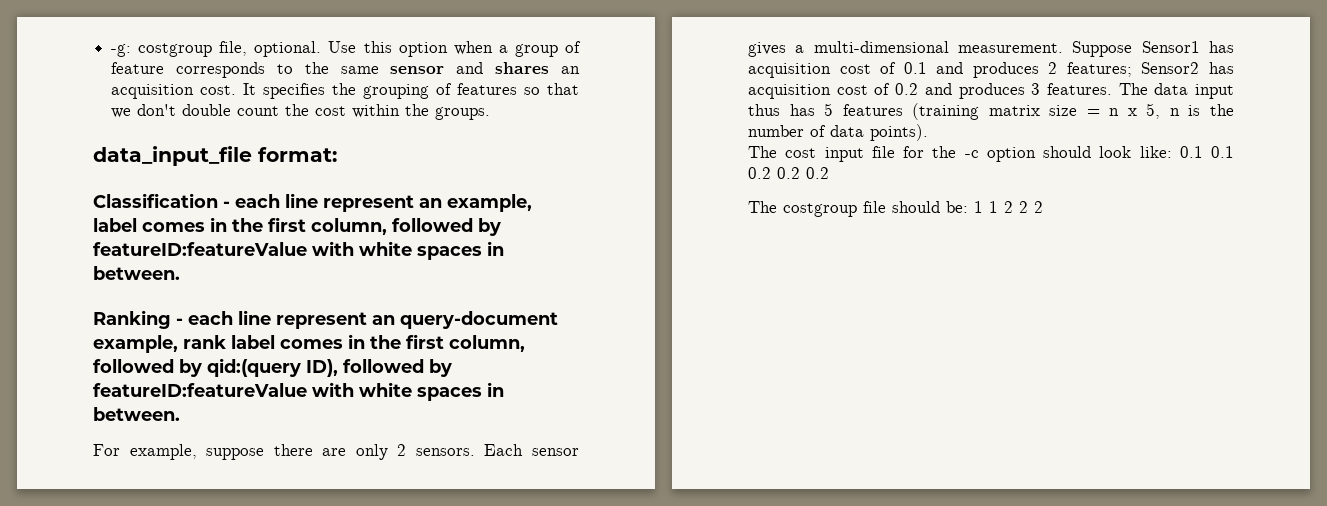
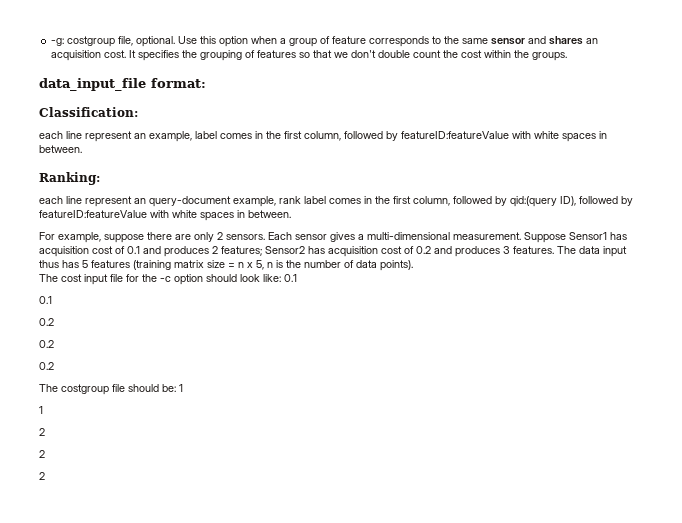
- Classification - each line represent an example, label comes in the first column, followed by featureID:featureValue with white spaces in between.
+ Classification:
+ each line represent an example, label comes in the first column, followed by featureID:featureValue with white spaces in between.
- Ranking - each line represent an query-document example, rank label comes in the first column, followed by qid:(query ID), followed by featureID:featureValue with white spaces in between.
+ Ranking:
+ each line represent an query-document example, rank label comes in the first column, followed by qid:(query ID), followed by featureID:featureValue with white spaces in between.
- The cost input file for the -c option should look like: 0.1 0.1 0.2 0.2 0.2
+ The cost input file for the -c option should look like: 0.1
+ 0.1
+ 0.2
+ 0.2
+ 0.2
- The costgroup file should be: 1 1 2 2 2
+ The costgroup file should be: 1
+ 1
+ 2
+ 2
+ 2

